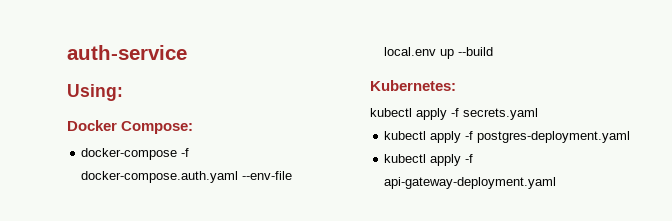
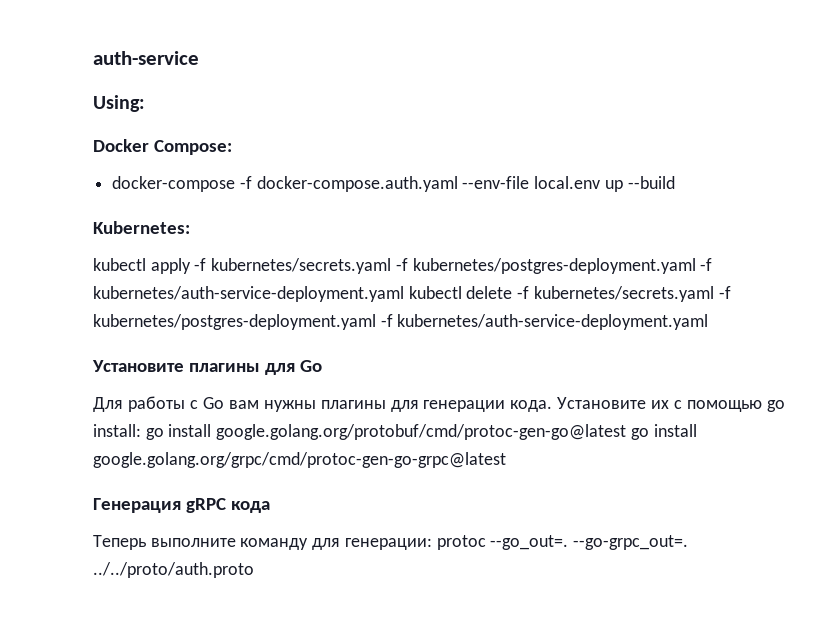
- kubectl apply -f secrets.yaml
- kubectl apply -f postgres-deployment.yaml
- kubectl apply -f api-gateway-deployment.yaml
+ kubectl apply -f kubernetes/secrets.yaml -f kubernetes/postgres-deployment.yaml -f kubernetes/auth-service-deployment.yaml kubectl delete -f kubernetes/secrets.yaml -f kubernetes/postgres-deployment.yaml -f kubernetes/auth-service-deployment.yaml
+ Установите плагины для Go
+ Для работы с Go вам нужны плагины для генерации кода. Установите их с помощью go install: go install google.golang.org/protobuf/cmd/protoc-gen-go@latest go install google.golang.org/grpc/cmd/protoc-gen-go-grpc@latest
+ Генерация gRPC кода
+ Теперь выполните команду для генерации: protoc --go_out=. --go-grpc_out=. ../../proto/auth.proto

